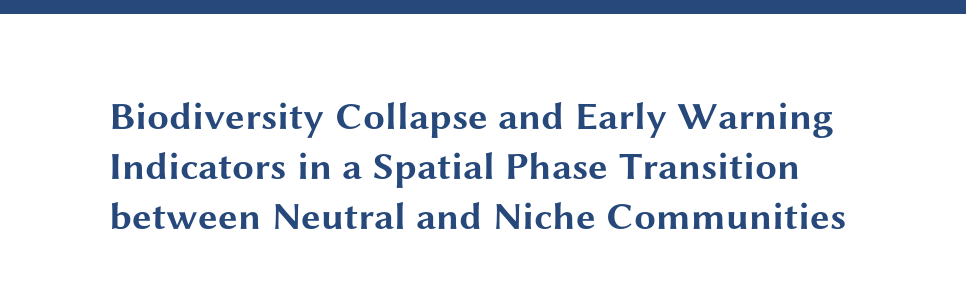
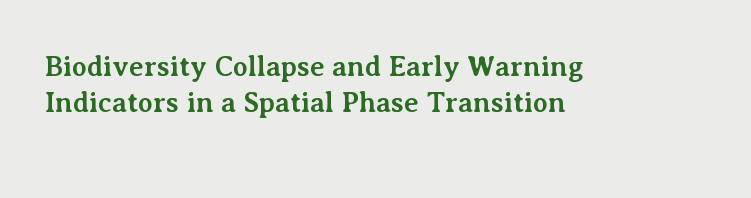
- Biodiversity Collapse and Early Warning Indicators in a Spatial Phase Transition between Neutral and Niche Communities
+ Biodiversity Collapse and Early Warning Indicators in a Spatial Phase Transition

